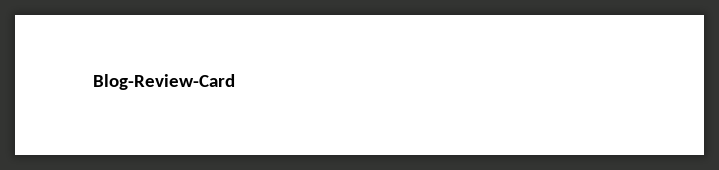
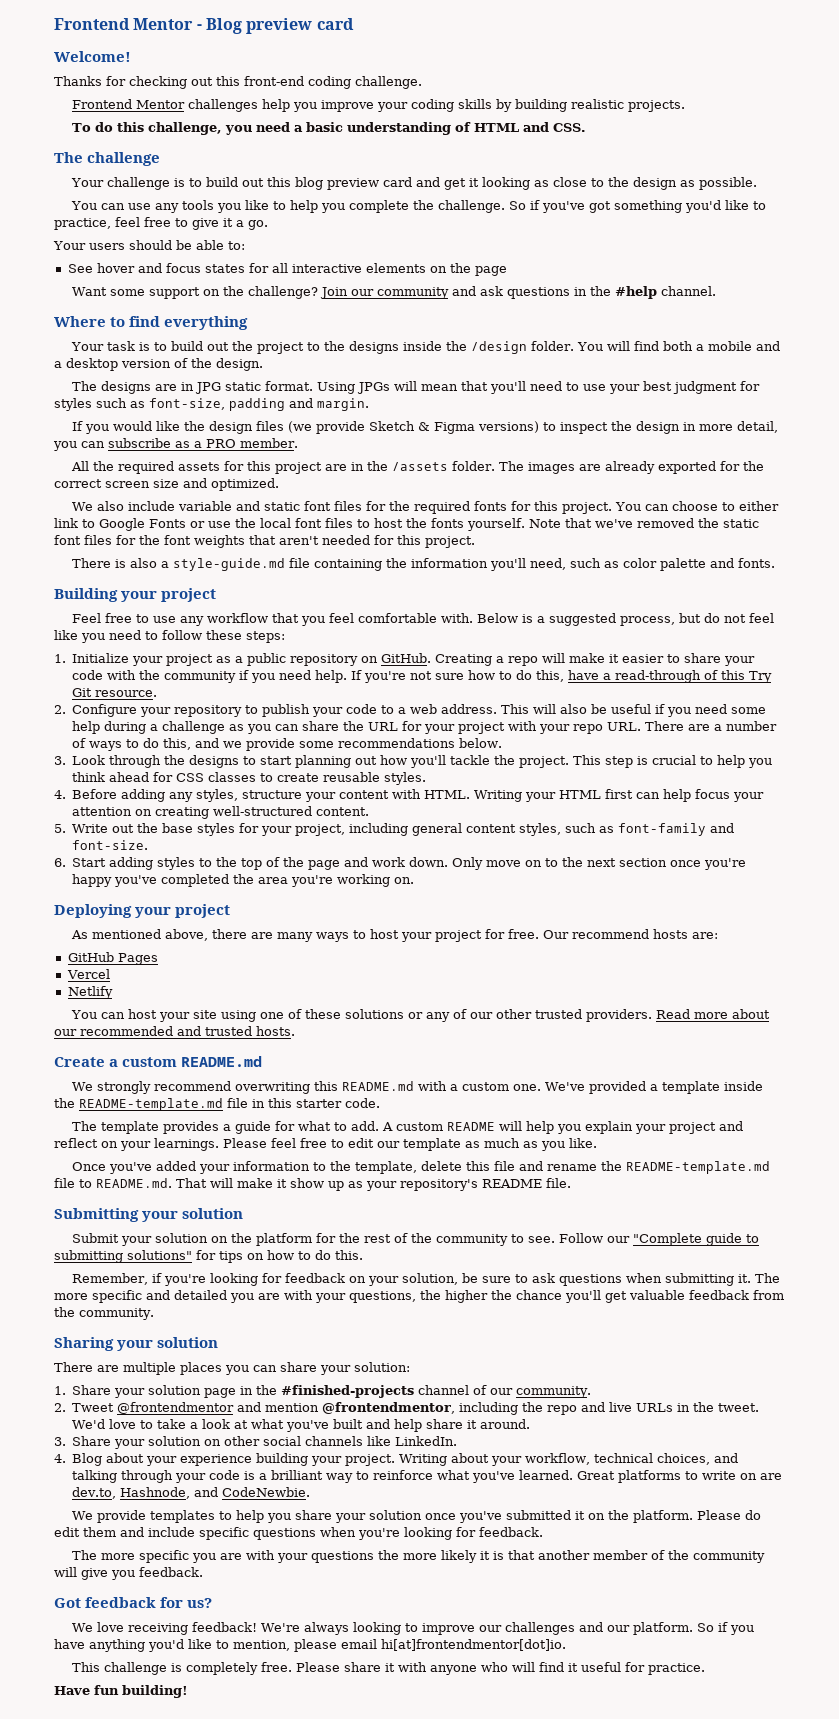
- Blog-Review-Card
+ Frontend Mentor - Blog preview card
+ Welcome!
+ Thanks for checking out this front-end coding challenge.
+ Frontend Mentor challenges help you improve your coding skills by building realistic projects.
+ To do this challenge, you need a basic understanding of HTML and CSS.
+ The challenge
+ Your challenge is to build out this blog preview card and get it looking as close to the design as possible.
+ You can use any tools you like to help you complete the challenge. So if you've got something you'd like to practice, feel free to give it a go.
+ Your users should be able to:
+ See hover and focus states for all interactive elements on the page
+ Want some support on the challenge? Join our community and ask questions in the #help channel.
+ Where to find everything
+ Your task is to build out the project to the designs inside the /design folder. You will find both a mobile and a desktop version of the design.
+ The designs are in JPG static format. Using JPGs will mean that you'll need to use your best judgment for styles such as font-size, padding and margin.
+ If you would like the design files (we provide Sketch & Figma versions) to inspect the design in more detail, you can subscribe as a PRO member.
+ All the required assets for this project are in the /assets folder. The images are already exported for the correct screen size and optimized.
+ We also include variable and static font files for the required fonts for this project. You can choose to either link to Google Fonts or use the local font files to host the fonts yourself. Note that we've removed the static font files for the font weights that aren't needed for this project.
+ There is also a style-guide.md file containing the information you'll need, such as color palette and fonts.
+ Building your project
+ Feel free to use any workflow that you feel comfortable with. Below is a suggested process, but do not feel like you need to follow these steps:
+ 1. Initialize your project as a public repository on GitHub. Creating a repo will make it easier to share your code with the community if you need help. If you're not sure how to do this, have a read-through of this Try Git resource.
+ 2. Configure your repository to publish your code to a web address. This will also be useful if you need some help during a challenge as you can share the URL for your project with your repo URL. There are a number of ways to do this, and we provide some recommendations below.
+ 3. Look through the designs to start planning out how you'll tackle the project. This step is crucial to help you think ahead for CSS classes to create reusable styles.
+ 4. Before adding any styles, structure your content with HTML. Writing your HTML first can help focus your attention on creating well-structured content.
+ 5. Write out the base styles for your project, including general content styles, such as font-family and font-size.
+ 6. Start adding styles to the top of the page and work down. Only move on to the next section once you're happy you've completed the area you're working on.
+ Deploying your project
+ As mentioned above, there are many ways to host your project for free. Our recommend hosts are:
+ GitHub Pages
+ Vercel
+ Netlify
+ You can host your site using one of these solutions or any of our other trusted providers. Read more about our recommended and trusted hosts.
+ Create a custom README.md
+ We strongly recommend overwriting this README.md with a custom one. We've provided a template inside the README-template.md file in this starter code.
+ The template provides a guide for what to add. A custom README will help you explain your project and reflect on your learnings. Please feel free to edit our template as much as you like.
+ Once you've added your information to the template, delete this file and rename the README-template.md file to README.md. That will make it show up as your repository's README file.
+ Submitting your solution
+ Submit your solution on the platform for the rest of the community to see. Follow our "Complete guide to submitting solutions" for tips on how to do this.
+ Remember, if you're looking for feedback on your solution, be sure to ask questions when submitting it. The more specific and detailed you are with your questions, the higher the chance you'll get valuable feedback from the community.
+ Sharing your solution
+ There are multiple places you can share your solution:
+ 1. Share your solution page in the #finished-projects channel of our community.
+ 2. Tweet @frontendmentor and mention @frontendmentor, including the repo and live URLs in the tweet. We'd love to take a look at what you've built and help share it around.
+ 3. Share your solution on other social channels like LinkedIn.
+ 4. Blog about your experience building your project. Writing about your workflow, technical choices, and talking through your code is a brilliant way to reinforce what you've learned. Great platforms to write on are dev.to, Hashnode, and CodeNewbie.
+ We provide templates to help you share your solution once you've submitted it on the platform. Please do edit them and include specific questions when you're looking for feedback.
+ The more specific you are with your questions the more likely it is that another member of the community will give you feedback.
+ Got feedback for us?
+ We love receiving feedback! We're always looking to improve our challenges and our platform. So if you have anything you'd like to mention, please email hi[at]frontendmentor[dot]io.
+ This challenge is completely free. Please share it with anyone who will find it useful for practice.
+ Have fun building!

